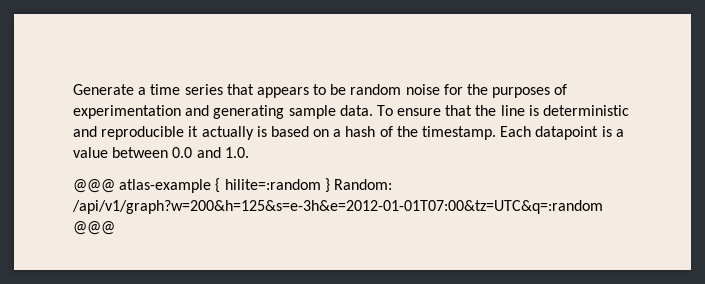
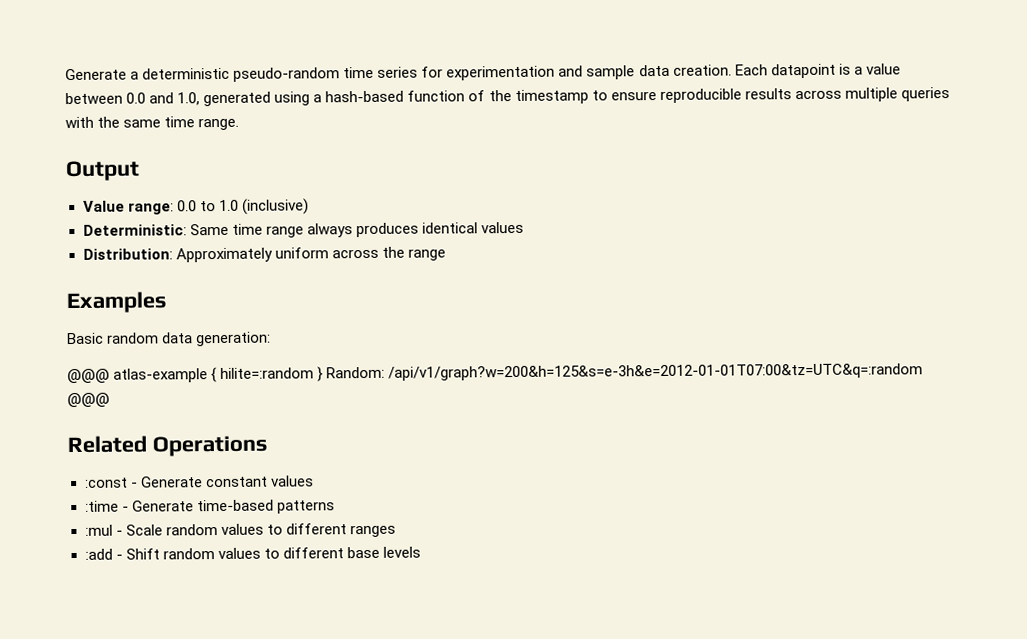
- Generate a time series that appears to be random noise for the purposes of experimentation and generating sample data. To ensure that the line is deterministic and reproducible it actually is based on a hash of the timestamp.
+ Generate a deterministic pseudo-random time series for experimentation and sample data creation.
- Each datapoint is a value between 0.0 and 1.0.
+ Each datapoint is a value between 0.0 and 1.0, generated using a hash-based function of the timestamp to ensure reproducible results across multiple queries with the same time range.
+ Output
+ Value range: 0.0 to 1.0 (inclusive)
+ Deterministic: Same time range always produces identical values
+ Distribution: Approximately uniform across the range
+ Examples
+ Basic random data generation:
+ Related Operations
+ :const - Generate constant values
+ :time - Generate time-based patterns
+ :mul - Scale random values to different ranges
+ :add - Shift random values to different base levels

